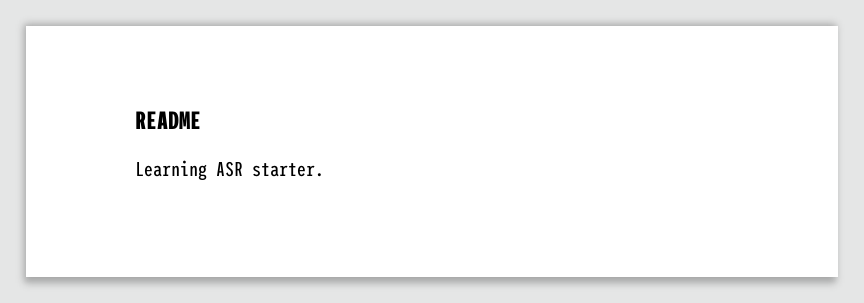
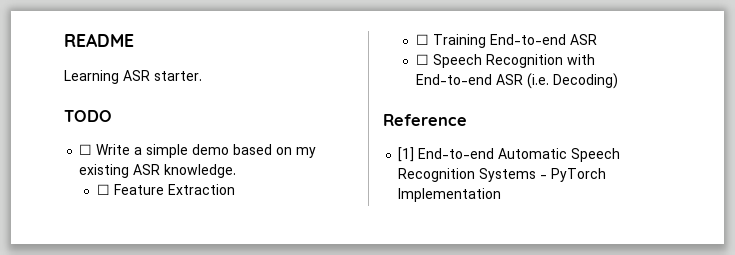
+ TODO
+ ☐ Write a simple demo based on my existing ASR knowledge.
+ ☐ Feature Extraction
+ ☐ Training End-to-end ASR
+ ☐ Speech Recognition with End-to-end ASR (i.e. Decoding)
+ Reference
+ [1] End-to-end Automatic Speech Recognition Systems - PyTorch Implementation

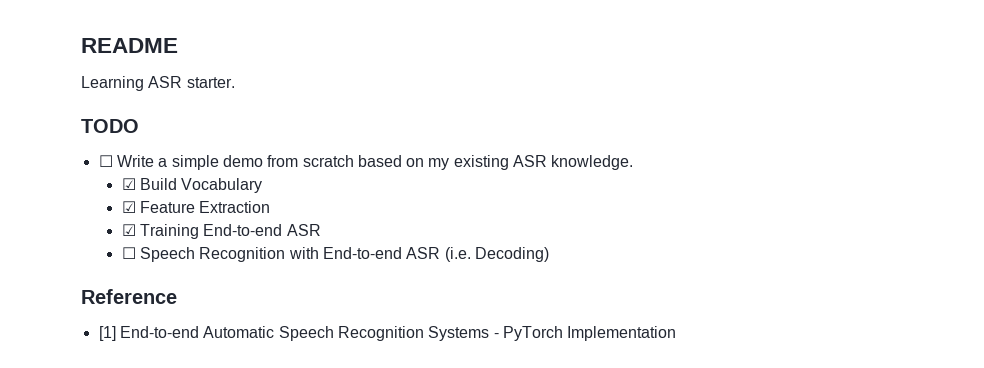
- ☐ Write a simple demo based on my existing ASR knowledge.
+ ☐ Write a simple demo from scratch based on my existing ASR knowledge.
- ☐ Feature Extraction
+ ☑ Build Vocabulary
+ ☑ Feature Extraction
- ☐ Training End-to-end ASR
+ ☑ Training End-to-end ASR

